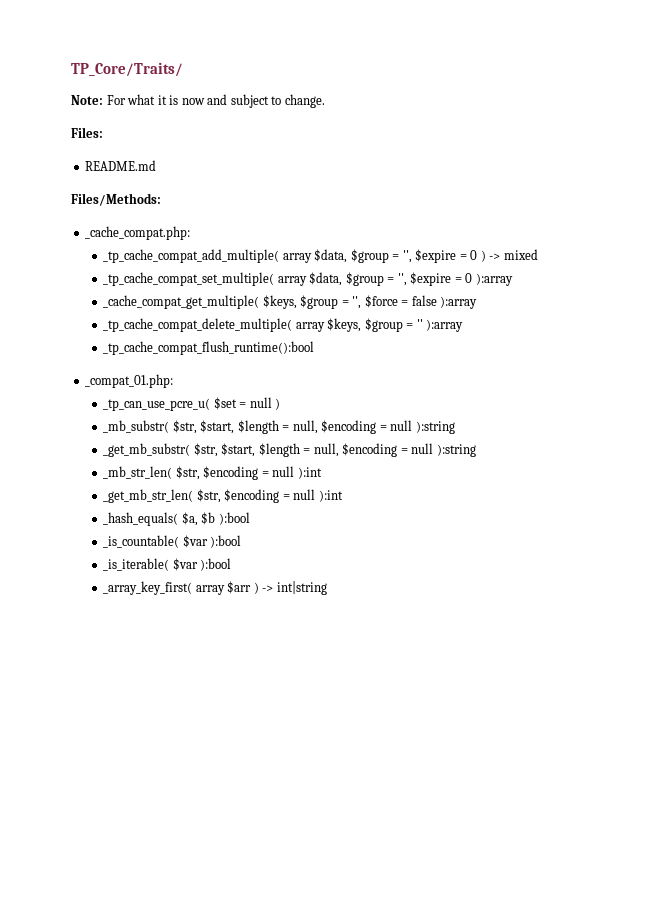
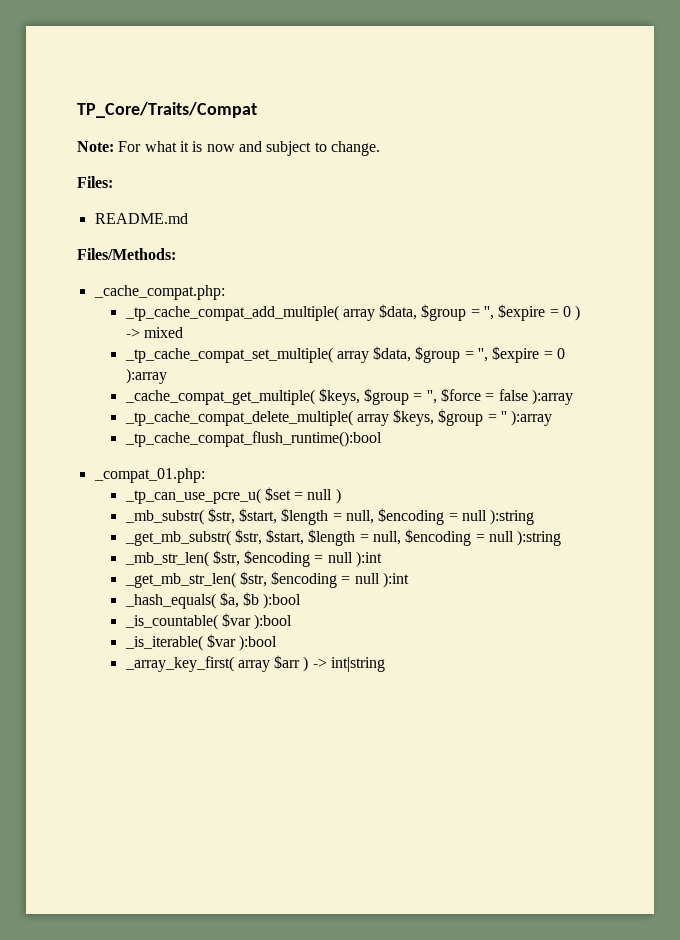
- TP_Core/Traits/
+ TP_Core/Traits/Compat

